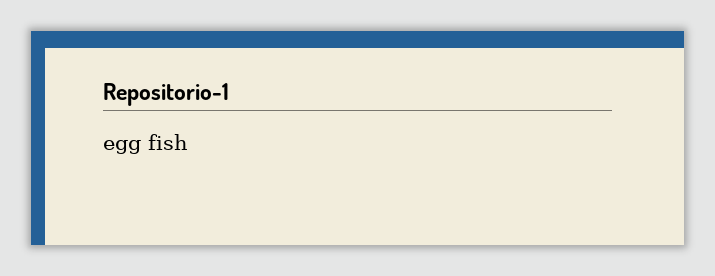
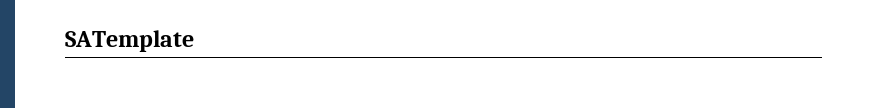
- Repositorio-1
- egg fish
+ SATemplate

